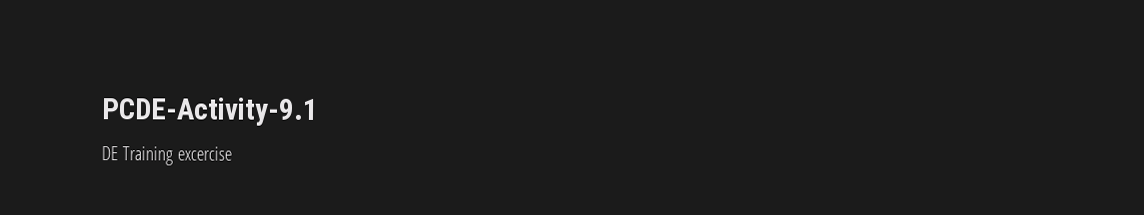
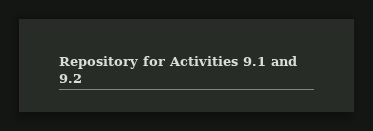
- PCDE-Activity-9.1
- DE Training excercise
+ Repository for Activities 9.1 and 9.2

